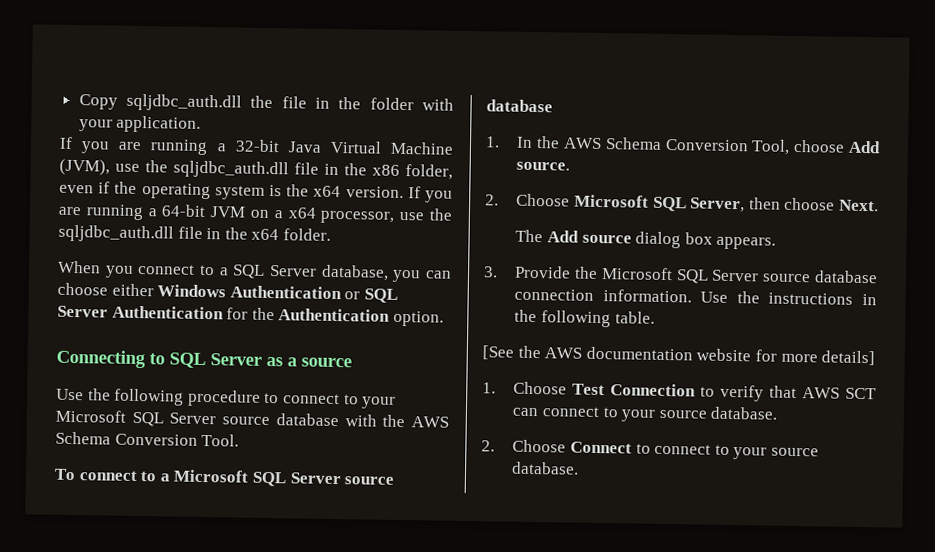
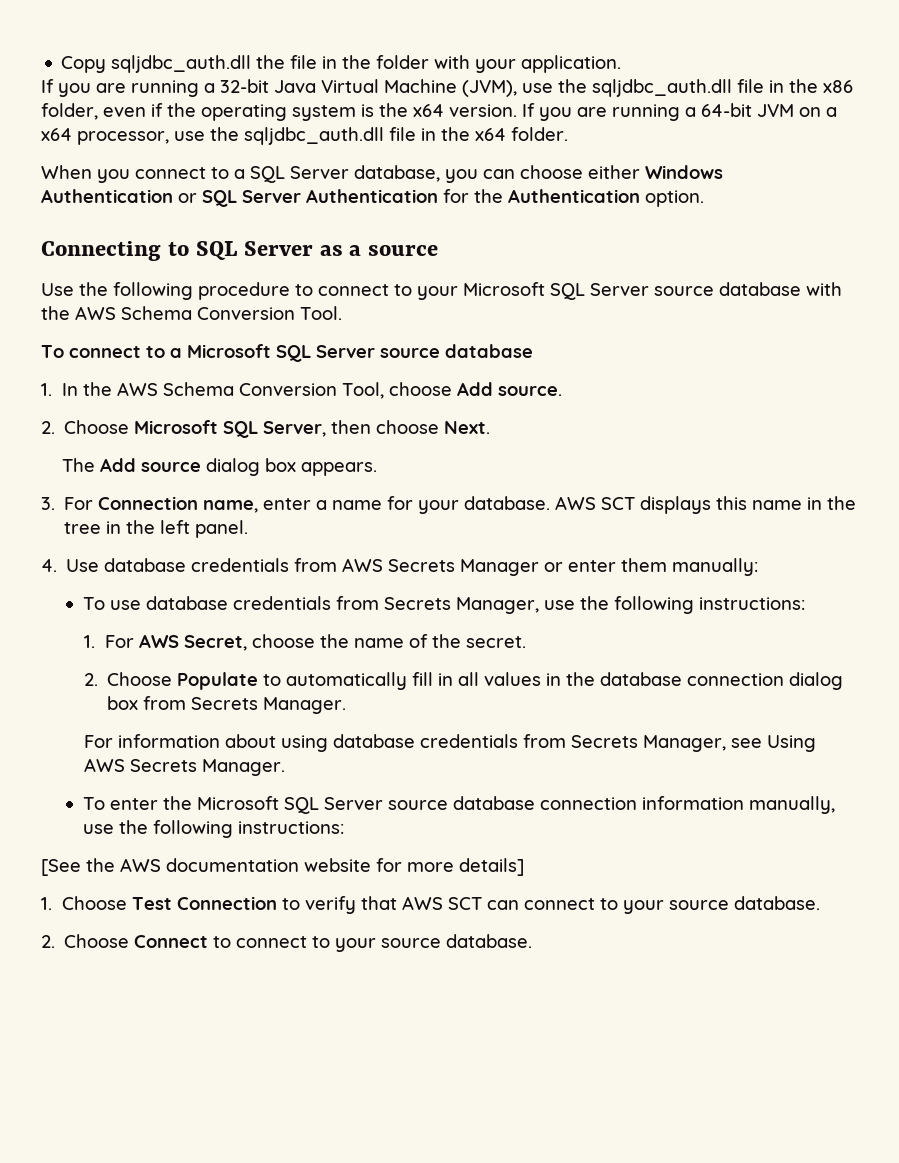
- 3. Provide the Microsoft SQL Server source database connection information. Use the instructions in the following table.
+ 3. For Connection name, enter a name for your database. AWS SCT displays this name in the tree in the left panel.
+ 4. Use database credentials from AWS Secrets Manager or enter them manually:
+ To use database credentials from Secrets Manager, use the following instructions:
+ 1. For AWS Secret, choose the name of the secret.
+ 2. Choose Populate to automatically fill in all values in the database connection dialog box from Secrets Manager.
+ For information about using database credentials from Secrets Manager, see Using AWS Secrets Manager.
+ To enter the Microsoft SQL Server source database connection information manually, use the following instructions:

